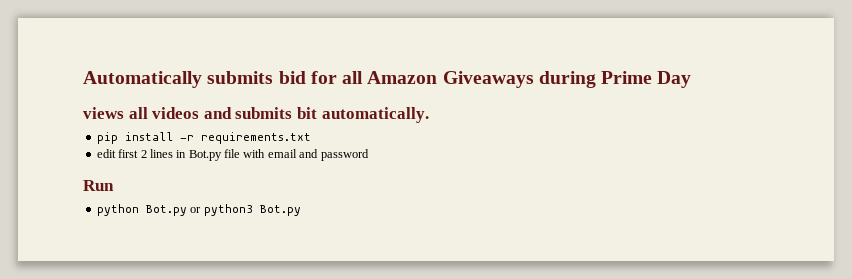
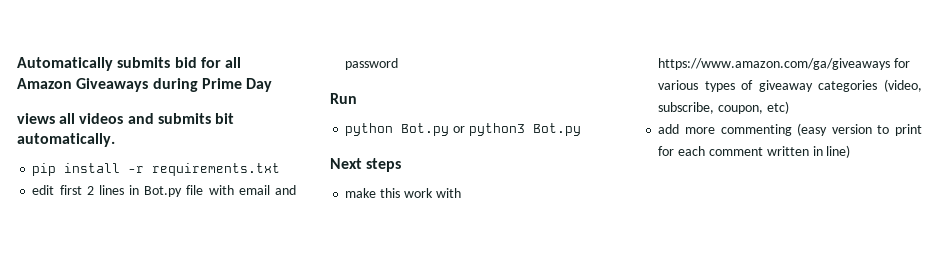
+ Next steps
+ make this work with https://www.amazon.com/ga/giveaways for various types of giveaway categories (video, subscribe, coupon, etc)
+ add more commenting (easy version to print for each comment written in line)

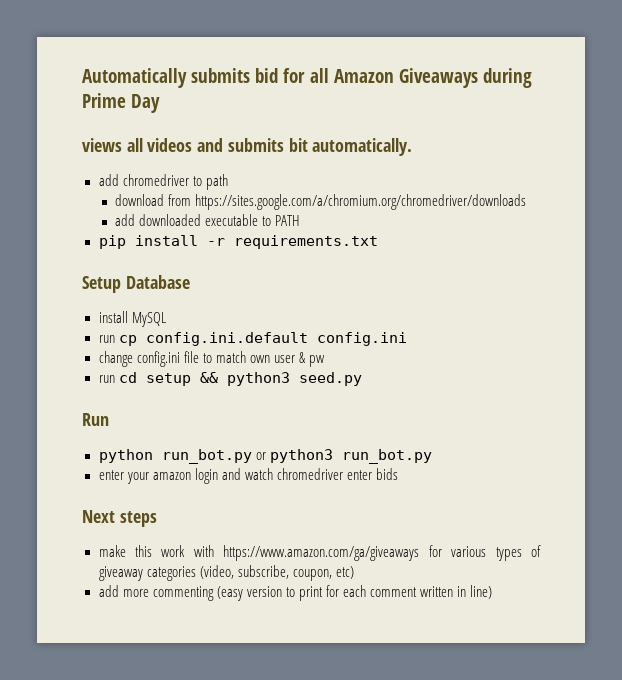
+ add chromedriver to path
+ download from https://sites.google.com/a/chromium.org/chromedriver/downloads
+ add downloaded executable to PATH
  pip install -r requirements.txt
- edit first 2 lines in Bot.py file with email and password
+ Setup Database
+ install MySQL
+ run cp config.ini.default config.ini
+ change config.ini file to match own user & pw
+ run cd setup && python3 seed.py
- python Bot.py or python3 Bot.py
+ python run_bot.py or python3 run_bot.py
+ enter your amazon login and watch chromedriver enter bids

